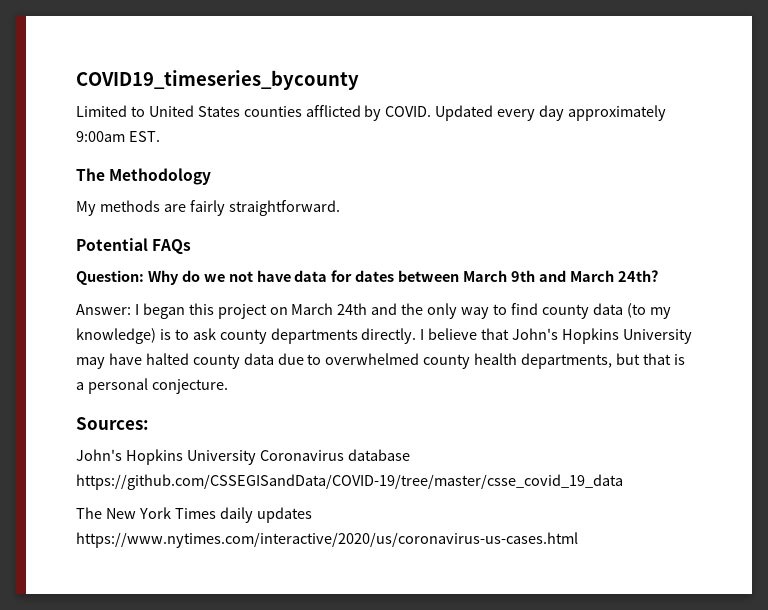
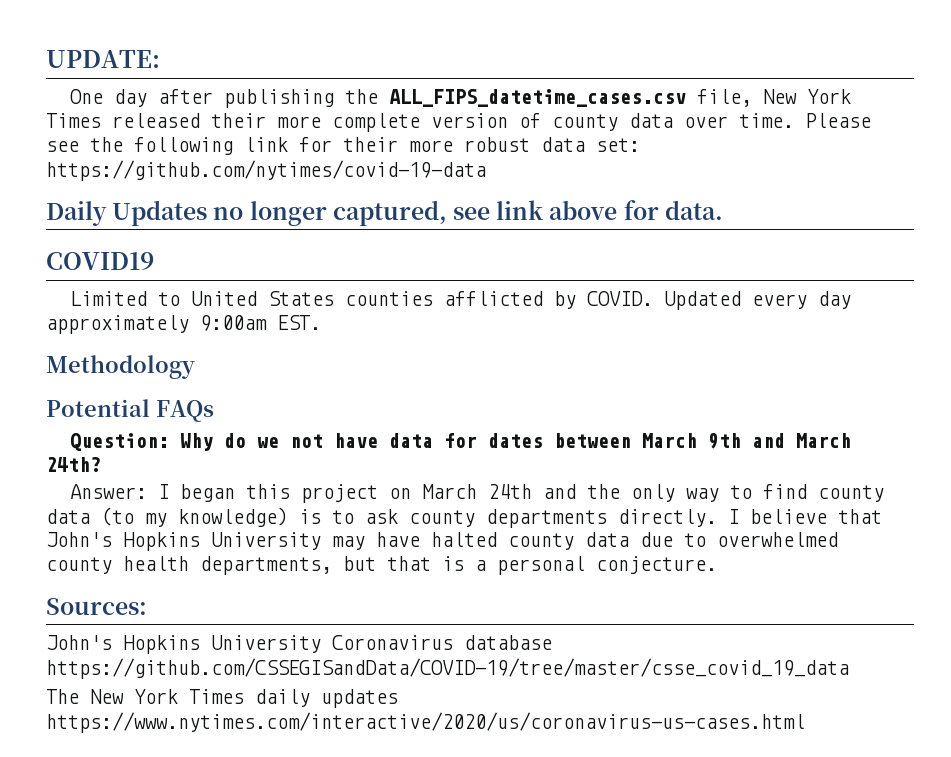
- COVID19_timeseries_bycounty
+ UPDATE:
+ One day after publishing the ALL_FIPS_datetime_cases.csv file, New York Times released their more complete version of county data over time. Please see the following link for their more robust data set: https://github.com/nytimes/covid-19-data
+ Daily Updates no longer captured, see link above for data.
+ COVID19
- The Methodology
+ Methodology
- My methods are fairly straightforward.

